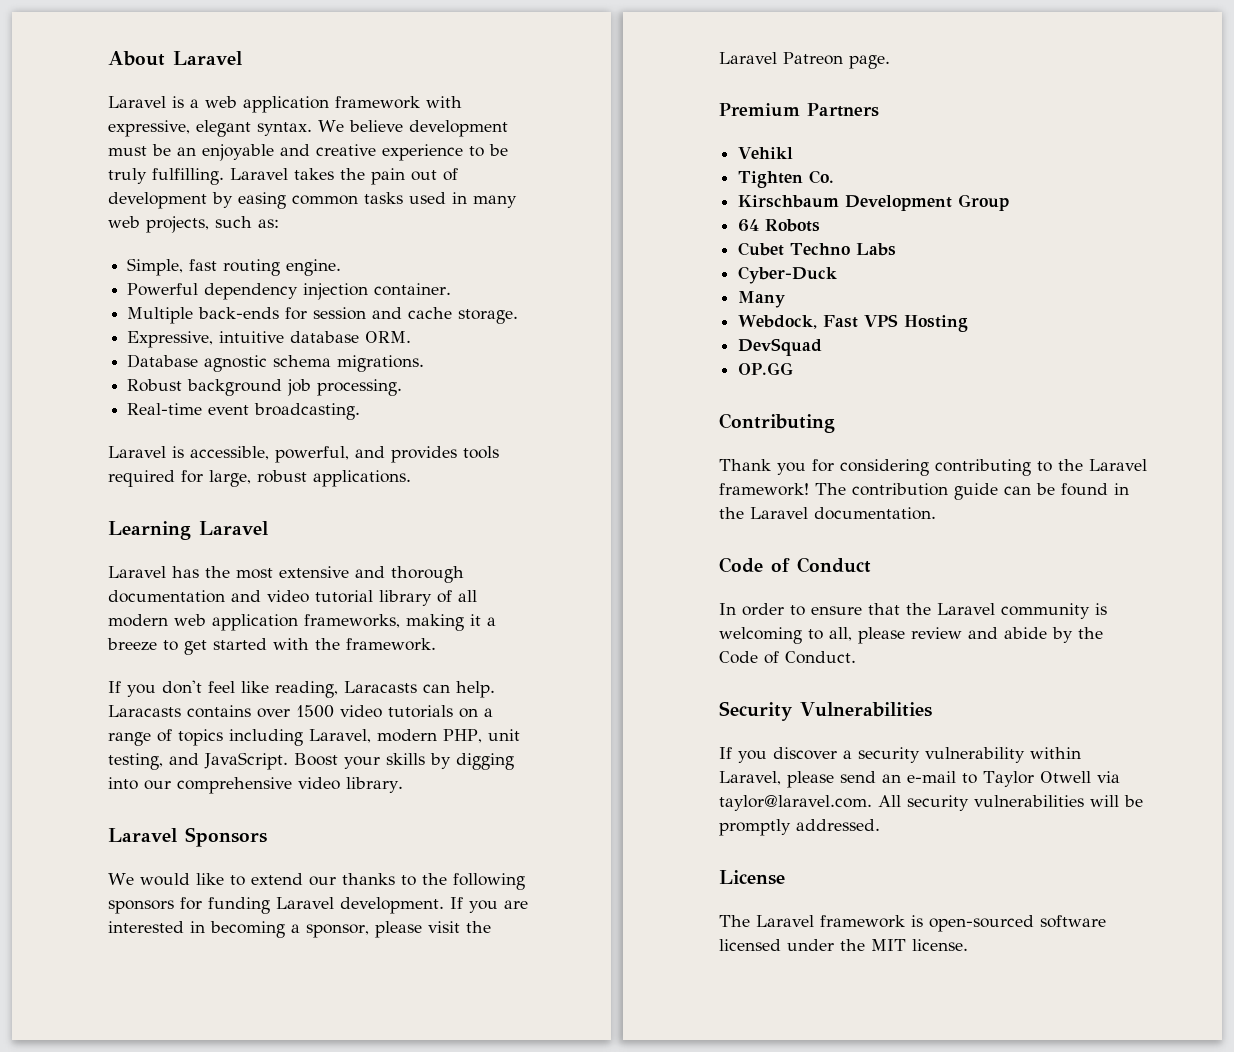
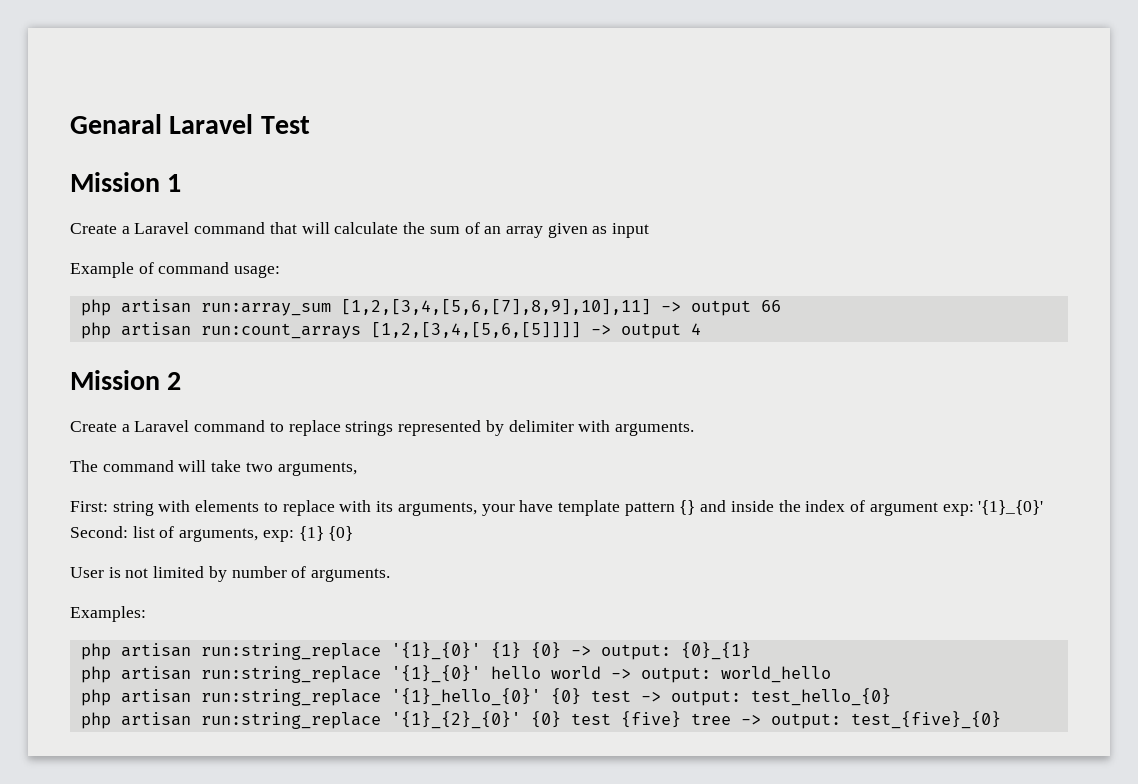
- About Laravel
- Laravel is a web application framework with expressive, elegant syntax. We believe development must be an enjoyable and creative experience to be truly fulfilling. Laravel takes the pain out of development by easing common tasks used in many web projects, such as:
- Simple, fast routing engine.
- Powerful dependency injection container.
- Multiple back-ends for session and cache storage.
- Expressive, intuitive database ORM.
- Database agnostic schema migrations.
- Robust background job processing.
- Real-time event broadcasting.
- Laravel is accessible, powerful, and provides tools required for large, robust applications.
- Learning Laravel
- Laravel has the most extensive and thorough documentation and video tutorial library of all modern web application frameworks, making it a breeze to get started with the framework.
- If you don't feel like reading, Laracasts can help. Laracasts contains over 1500 video tutorials on a range of topics including Laravel, modern PHP, unit testing, and JavaScript. Boost your skills by digging into our comprehensive video library.
- Laravel Sponsors
- We would like to extend our thanks to the following sponsors for funding Laravel development. If you are interested in becoming a sponsor, please visit the Laravel Patreon page.
- Premium Partners
- Vehikl
- Tighten Co.
- Kirschbaum Development Group
- 64 Robots
- Cubet Techno Labs
- Cyber-Duck
- Many
- Webdock, Fast VPS Hosting
- DevSquad
- OP.GG
- Contributing
- Thank you for considering contributing to the Laravel framework! The contribution guide can be found in the Laravel documentation.
- Code of Conduct
- In order to ensure that the Laravel community is welcoming to all, please review and abide by the Code of Conduct.
- Security Vulnerabilities
- If you discover a security vulnerability within Laravel, please send an e-mail to Taylor Otwell via taylor@laravel.com. All security vulnerabilities will be promptly addressed.
- License
- The Laravel framework is open-sourced software licensed under the MIT license.
+ Genaral Laravel Test
+ Mission 1
+ Create a Laravel command that will calculate the sum of an array given as input
+ Example of command usage:
+ php artisan run:array_sum [1,2,[3,4,[5,6,[7],8,9],10],11] -> output 66
+ php artisan run:count_arrays [1,2,[3,4,[5,6,[5]]]] -> output 4
+ Mission 2
+ Create a Laravel command to replace strings represented by delimiter with arguments.
+ The command will take two arguments,
+ First: string with elements to replace with its arguments, your have template pattern {} and inside the index of argument exp: '{1}_{0}' Second: list of arguments, exp: {1} {0}
+ User is not limited by number of arguments.
+ Examples:
+ php artisan run:string_replace '{1}_{0}' {1} {0} -> output: {0}_{1}
+ php artisan run:string_replace '{1}_{0}' hello world -> output: world_hello
+ php artisan run:string_replace '{1}_hello_{0}' {0} test -> output: test_hello_{0}
+ php artisan run:string_replace '{1}_{2}_{0}' {0} test {five} tree -> output: test_{five}_{0}

